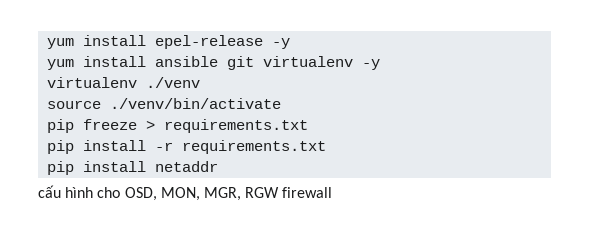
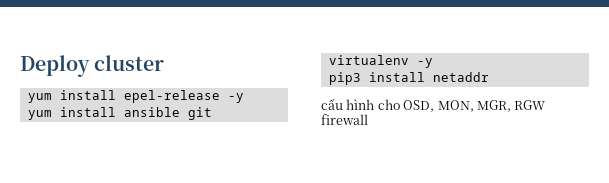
+ Deploy cluster
- virtualenv ./venv
- source ./venv/bin/activate
- pip freeze > requirements.txt
- pip install -r requirements.txt
- pip install netaddr
+ pip3 install netaddr

